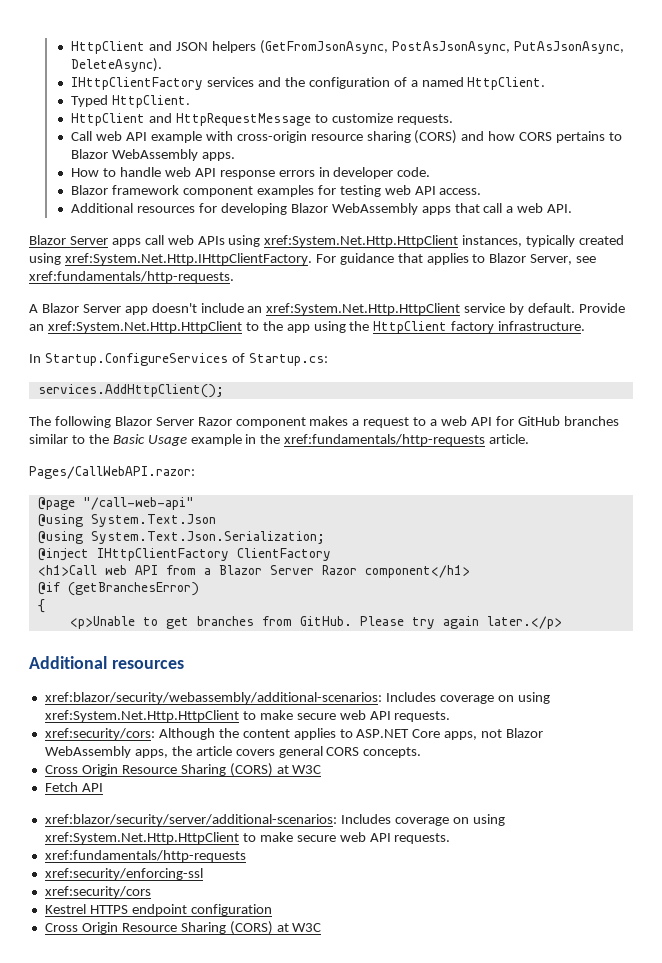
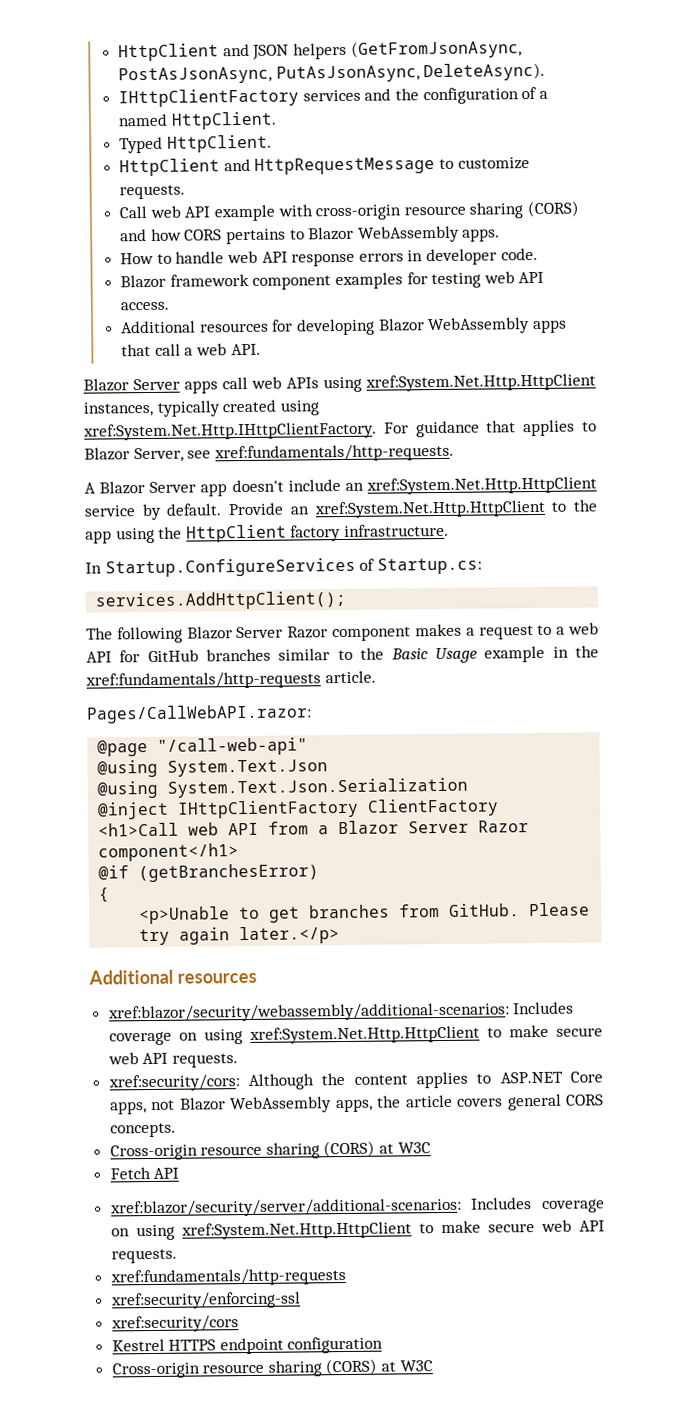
- @using System.Text.Json.Serialization;
+ @using System.Text.Json.Serialization
  xref:security/cors: Although the content applies to ASP.NET Core apps, not Blazor WebAssembly apps, the article covers general CORS concepts.
- Cross Origin Resource Sharing (CORS) at W3C
+ Cross-origin resource sharing (CORS) at W3C
  Kestrel HTTPS endpoint configuration
- Cross Origin Resource Sharing (CORS) at W3C
+ Cross-origin resource sharing (CORS) at W3C

